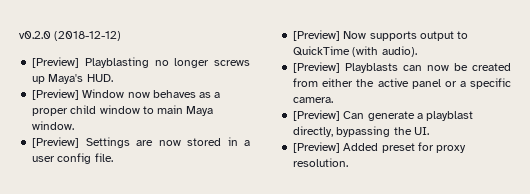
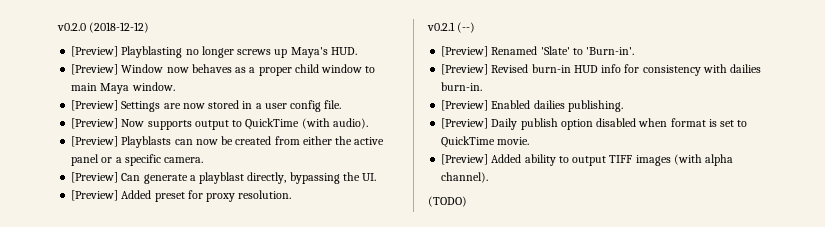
+ v0.2.1 (--)
+ [Preview] Renamed 'Slate' to 'Burn-in'.
+ [Preview] Revised burn-in HUD info for consistency with dailies burn-in.
+ [Preview] Enabled dailies publishing.
+ [Preview] Daily publish option disabled when format is set to QuickTime movie.
+ [Preview] Added ability to output TIFF images (with alpha channel).
+ (TODO)

